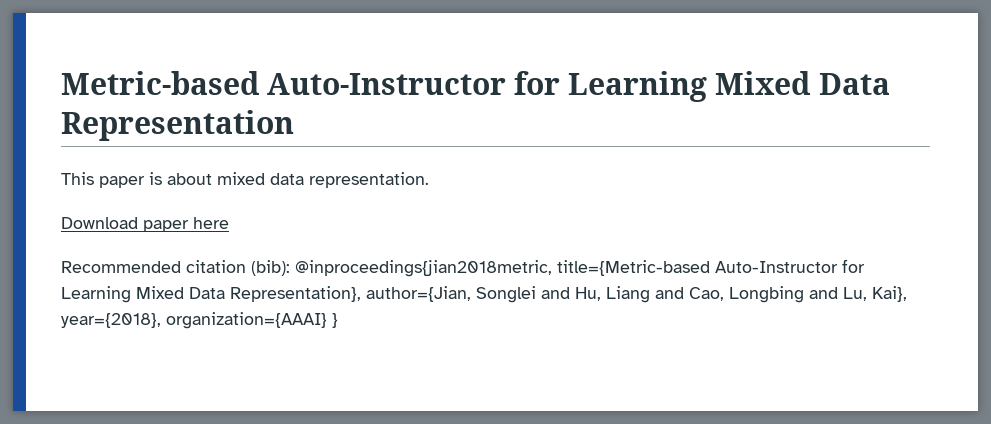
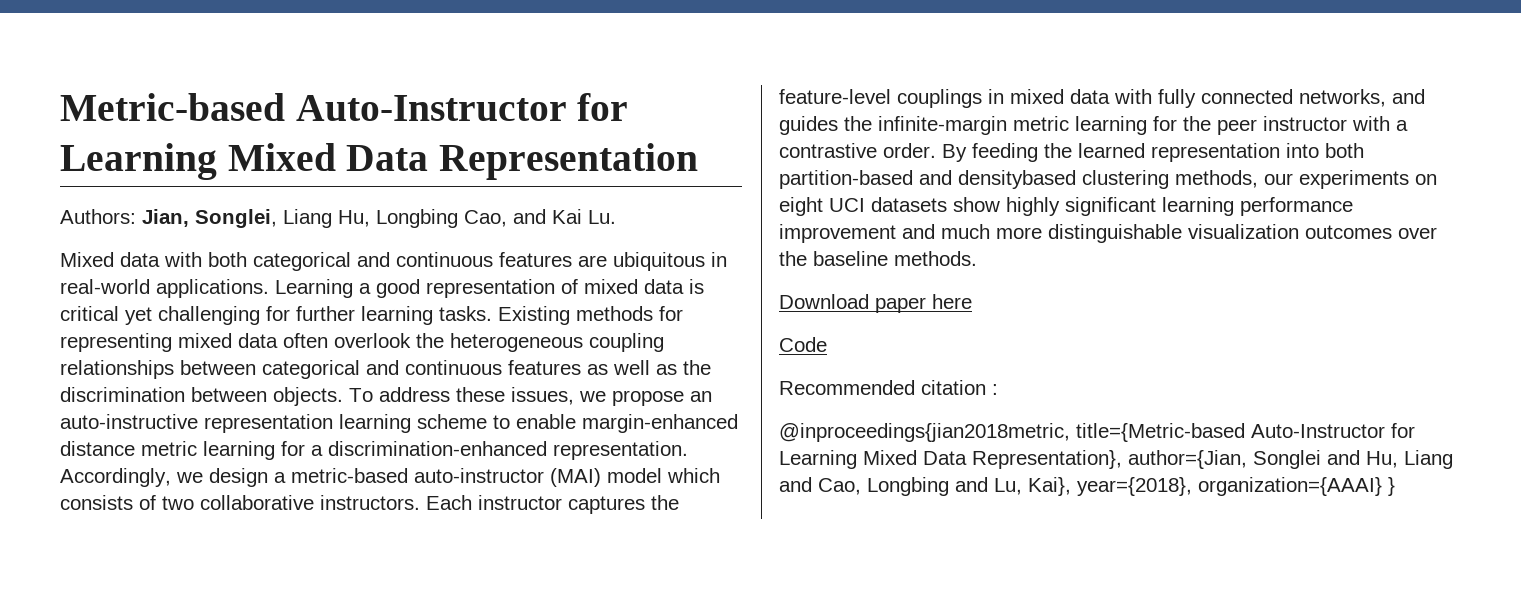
- This paper is about mixed data representation.
+ Authors: Jian, Songlei, Liang Hu, Longbing Cao, and Kai Lu.
+ Mixed data with both categorical and continuous features are ubiquitous in real-world applications. Learning a good representation of mixed data is critical yet challenging for further learning tasks. Existing methods for representing mixed data often overlook the heterogeneous coupling relationships between categorical and continuous features as well as the discrimination between objects. To address these issues, we propose an auto-instructive representation learning scheme to enable margin-enhanced distance metric learning for a discrimination-enhanced representation. Accordingly, we design a metric-based auto-instructor (MAI) model which consists of two collaborative instructors. Each instructor captures the feature-level couplings in mixed data with fully connected networks, and guides the infinite-margin metric learning for the peer instructor with a contrastive order. By feeding the learned representation into both partition-based and densitybased clustering methods, our experiments on eight UCI datasets show highly significant learning performance improvement and much more distinguishable visualization outcomes over the baseline methods.
+ Code
- Recommended citation (bib): @inproceedings{jian2018metric, title={Metric-based Auto-Instructor for Learning Mixed Data Representation}, author={Jian, Songlei and Hu, Liang and Cao, Longbing and Lu, Kai}, year={2018}, organization={AAAI} }
+ Recommended citation :
+ @inproceedings{jian2018metric, title={Metric-based Auto-Instructor for Learning Mixed Data Representation}, author={Jian, Songlei and Hu, Liang and Cao, Longbing and Lu, Kai}, year={2018}, organization={AAAI} }

